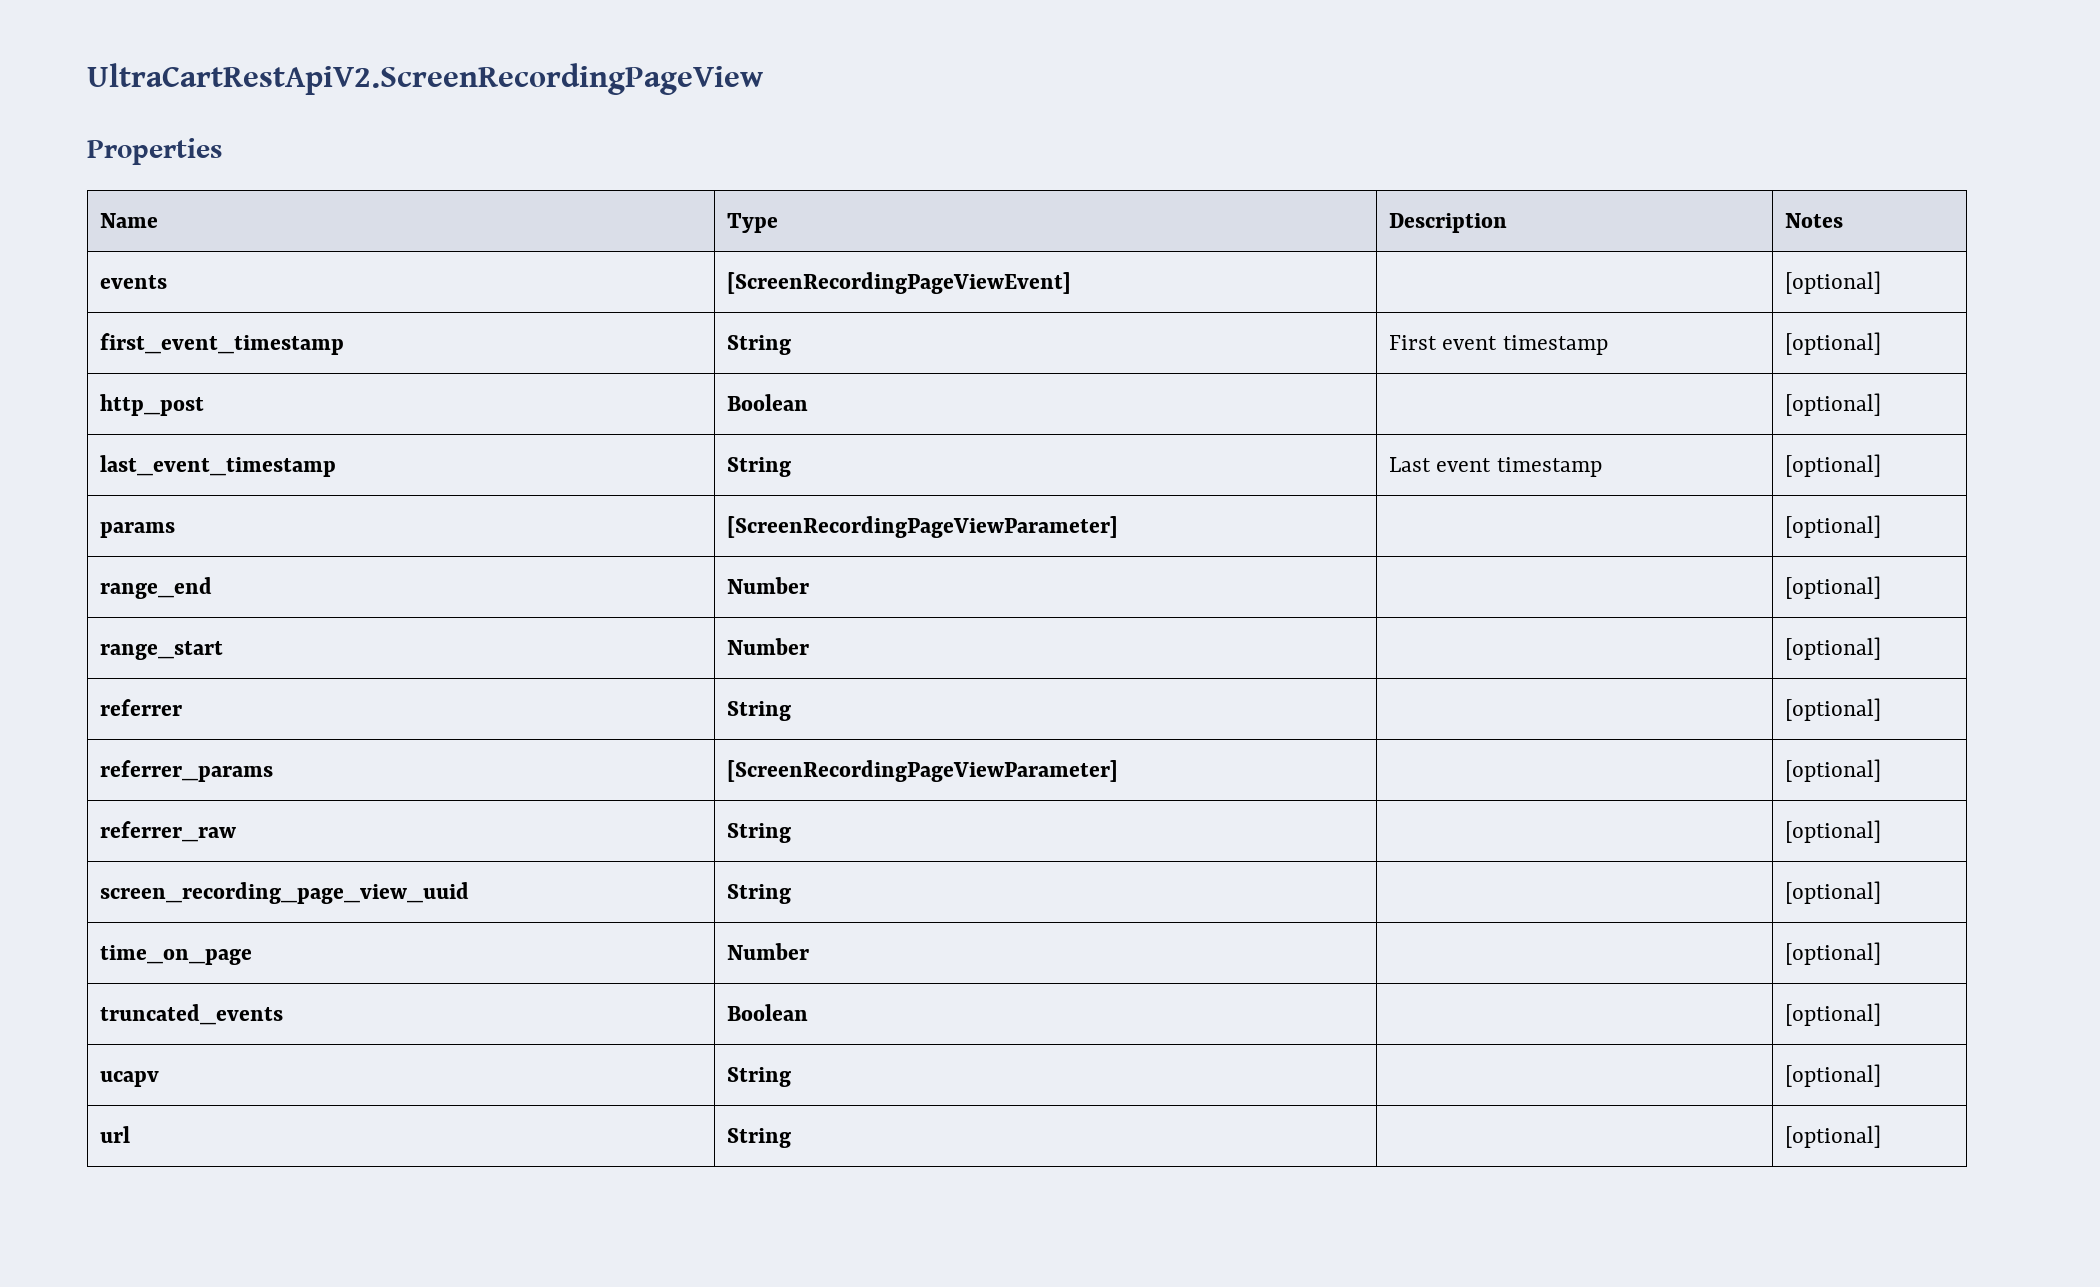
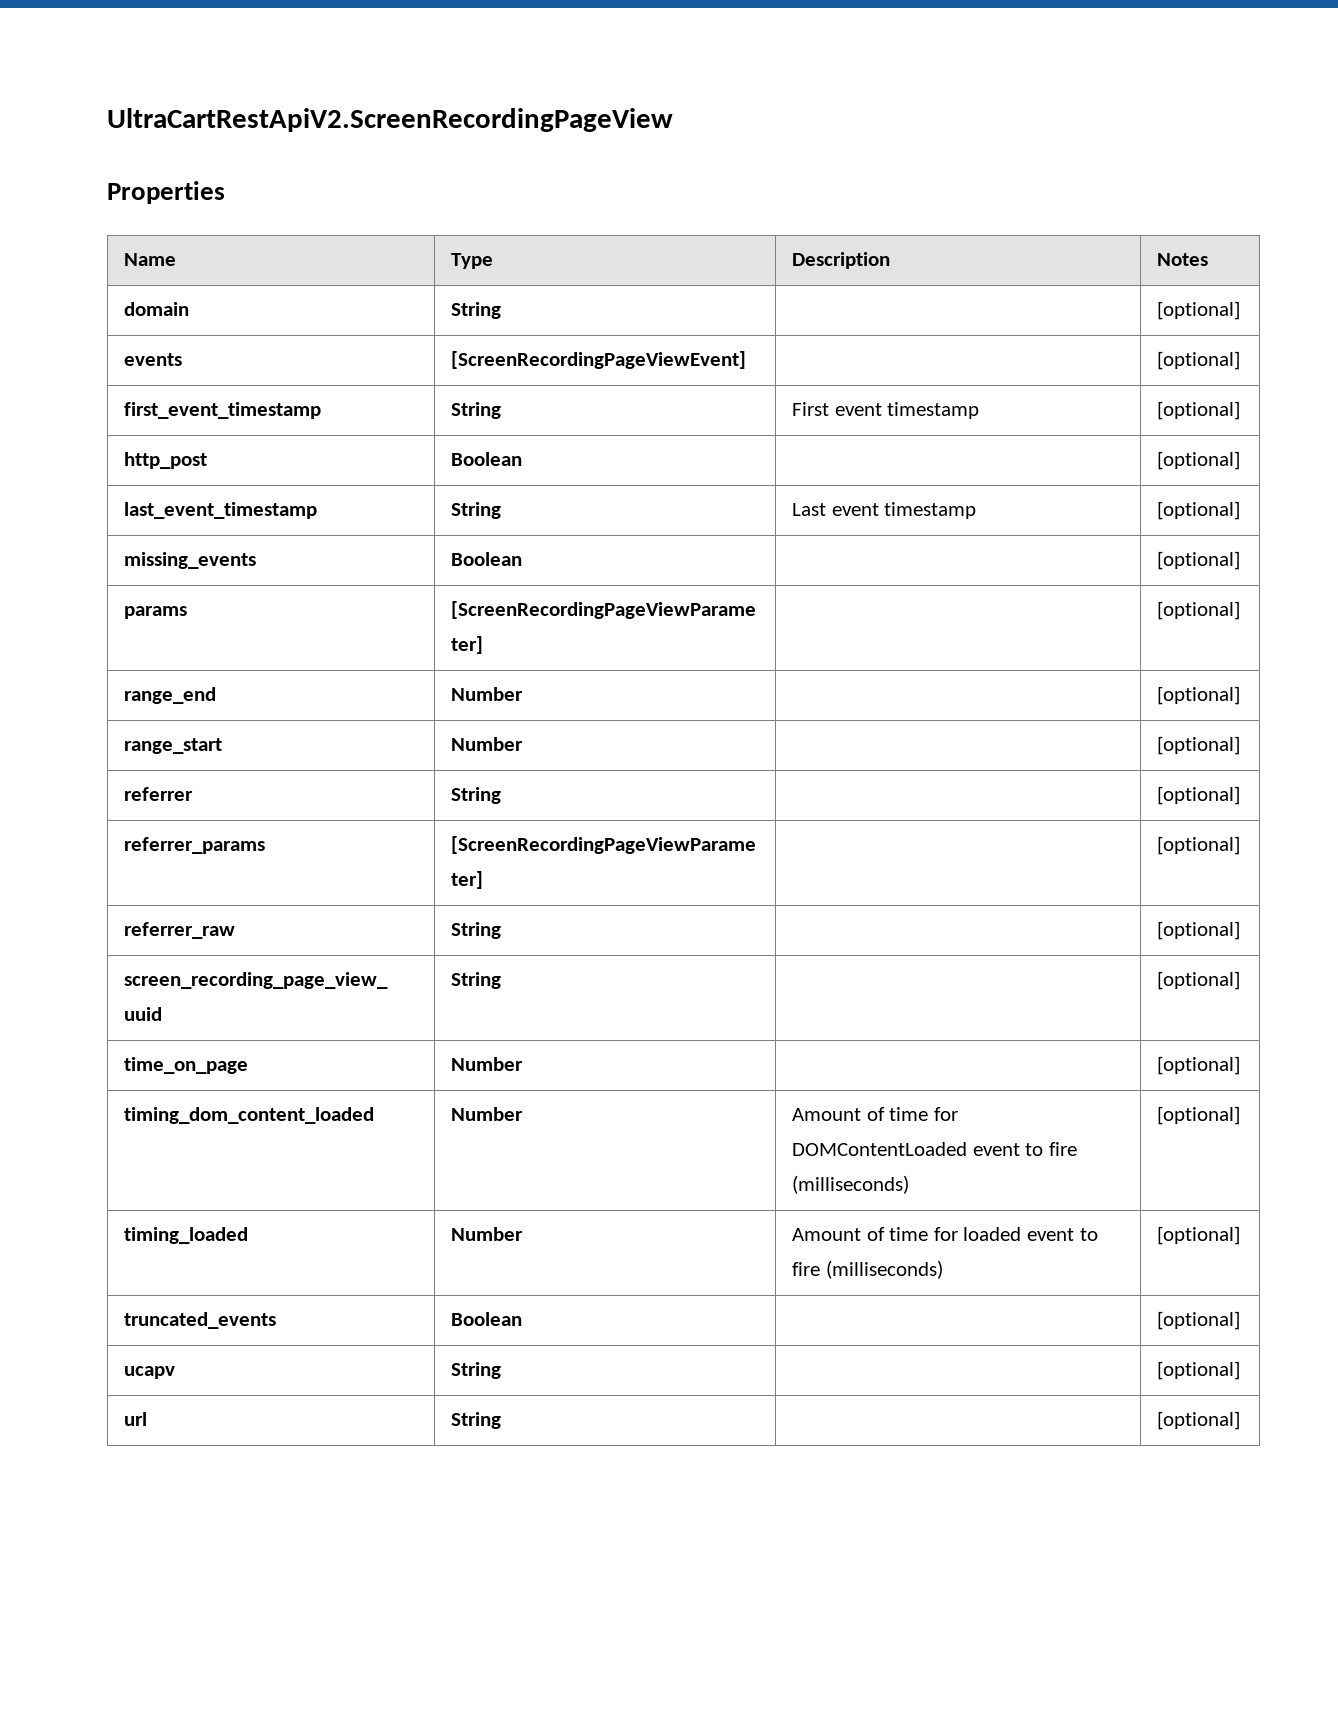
+ domain | String | | [optional]
+ missing_events | Boolean | | [optional]
+ timing_dom_content_loaded | Number | Amount of time for DOMContentLoaded event to fire (milliseconds) | [optional]
+ timing_loaded | Number | Amount of time for loaded event to fire (milliseconds) | [optional]

